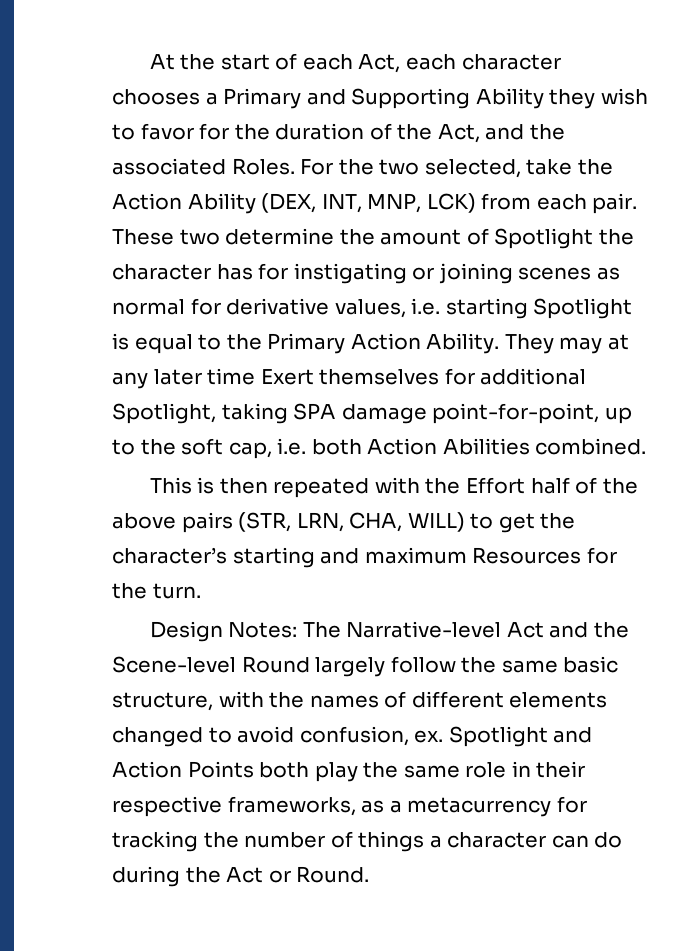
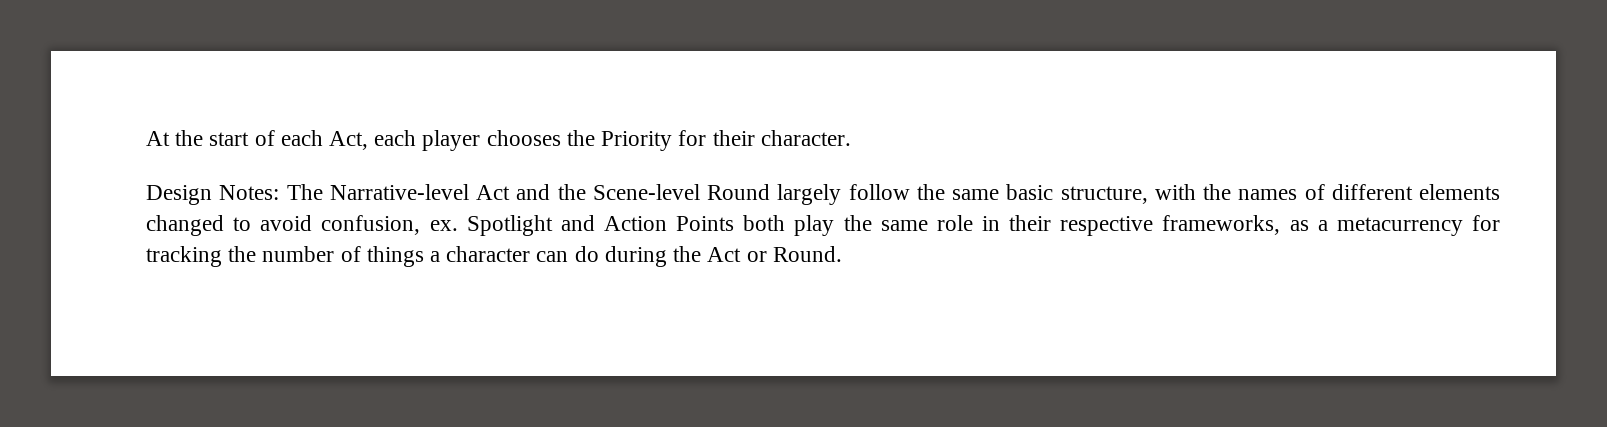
- At the start of each Act, each character chooses a Primary and Supporting Ability they wish to favor for the duration of the Act, and the associated Roles. For the two selected, take the Action Ability (DEX, INT, MNP, LCK) from each pair. These two determine the amount of Spotlight the character has for instigating or joining scenes as normal for derivative values, i.e. starting Spotlight is equal to the Primary Action Ability. They may at any later time Exert themselves for additional Spotlight, taking SPA damage point-for-point, up to the soft cap, i.e. both Action Abilities combined.
- This is then repeated with the Effort half of the above pairs (STR, LRN, CHA, WILL) to get the character’s starting and maximum Resources for the turn.
+ At the start of each Act, each player chooses the Priority for their character.

